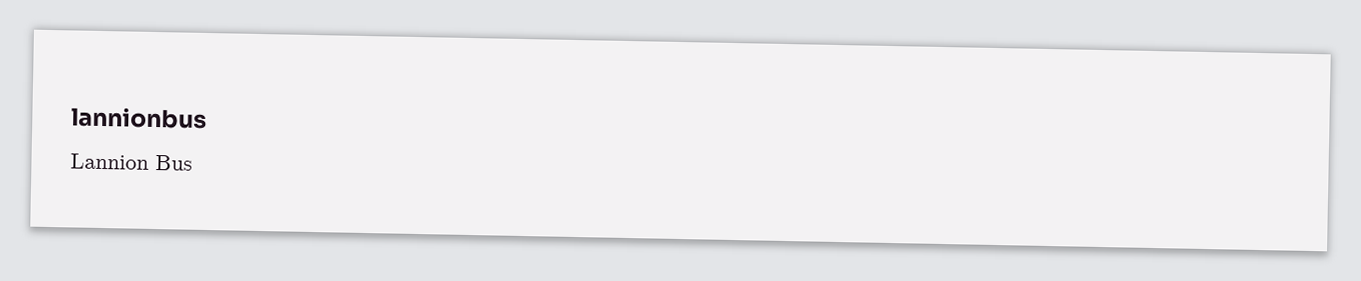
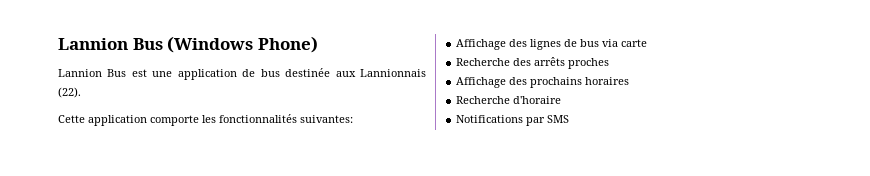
- lannionbus
- Lannion Bus
+ Lannion Bus (Windows Phone)
+ Lannion Bus est une application de bus destinée aux Lannionnais (22).
+ Cette application comporte les fonctionnalités suivantes:
+ Affichage des lignes de bus via carte
+ Recherche des arrêts proches
+ Affichage des prochains horaires
+ Recherche d'horaire
+ Notifications par SMS

